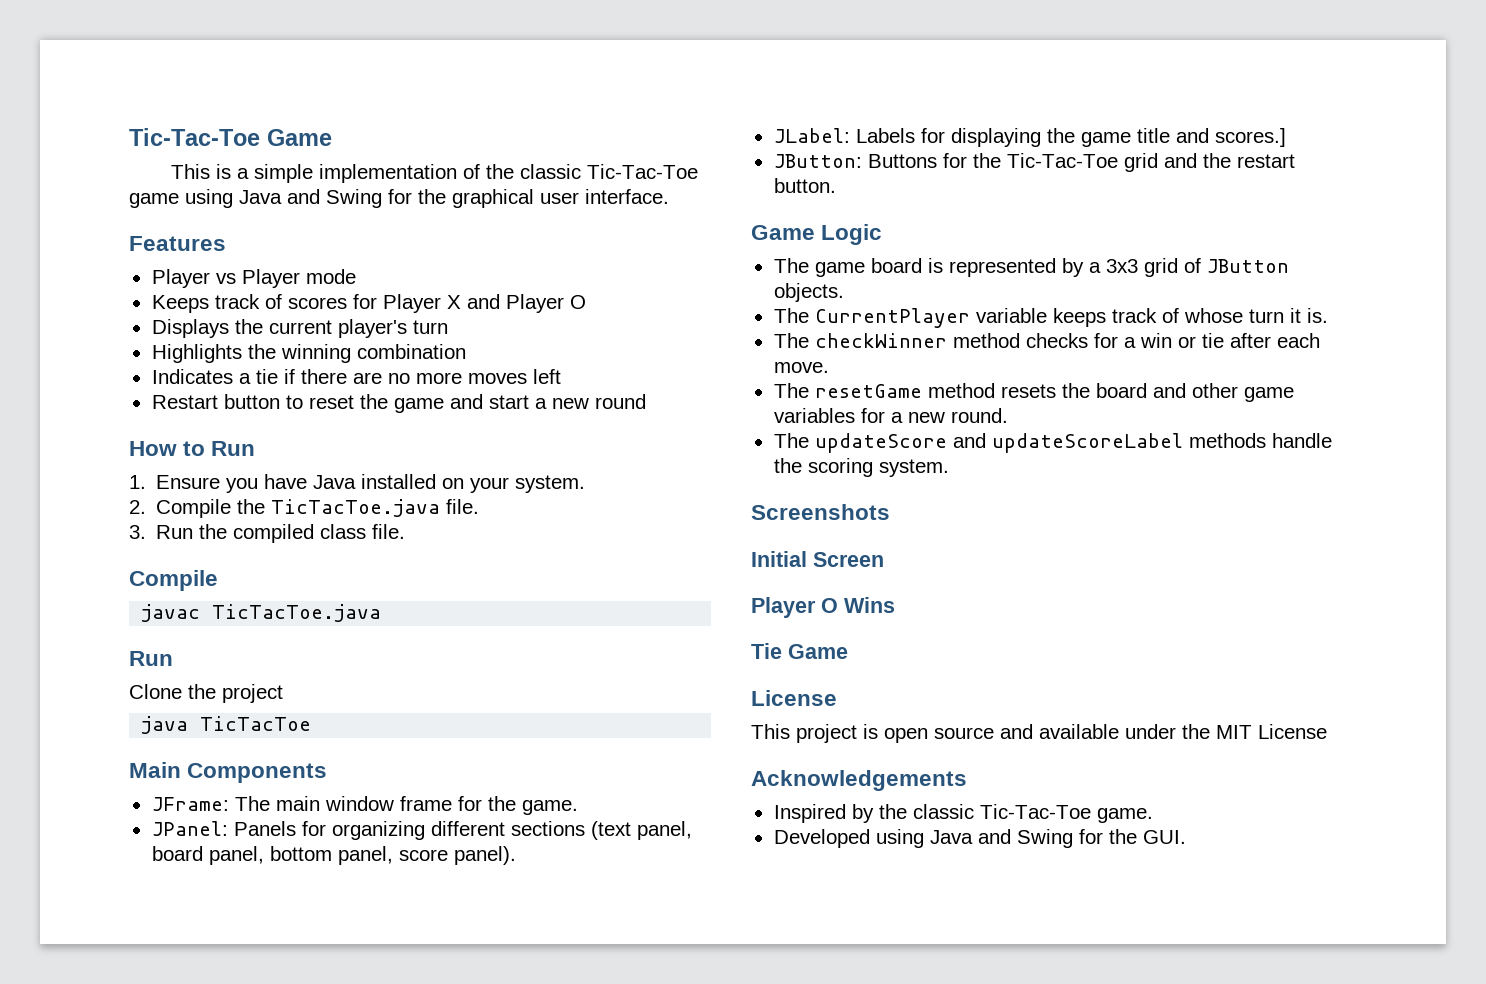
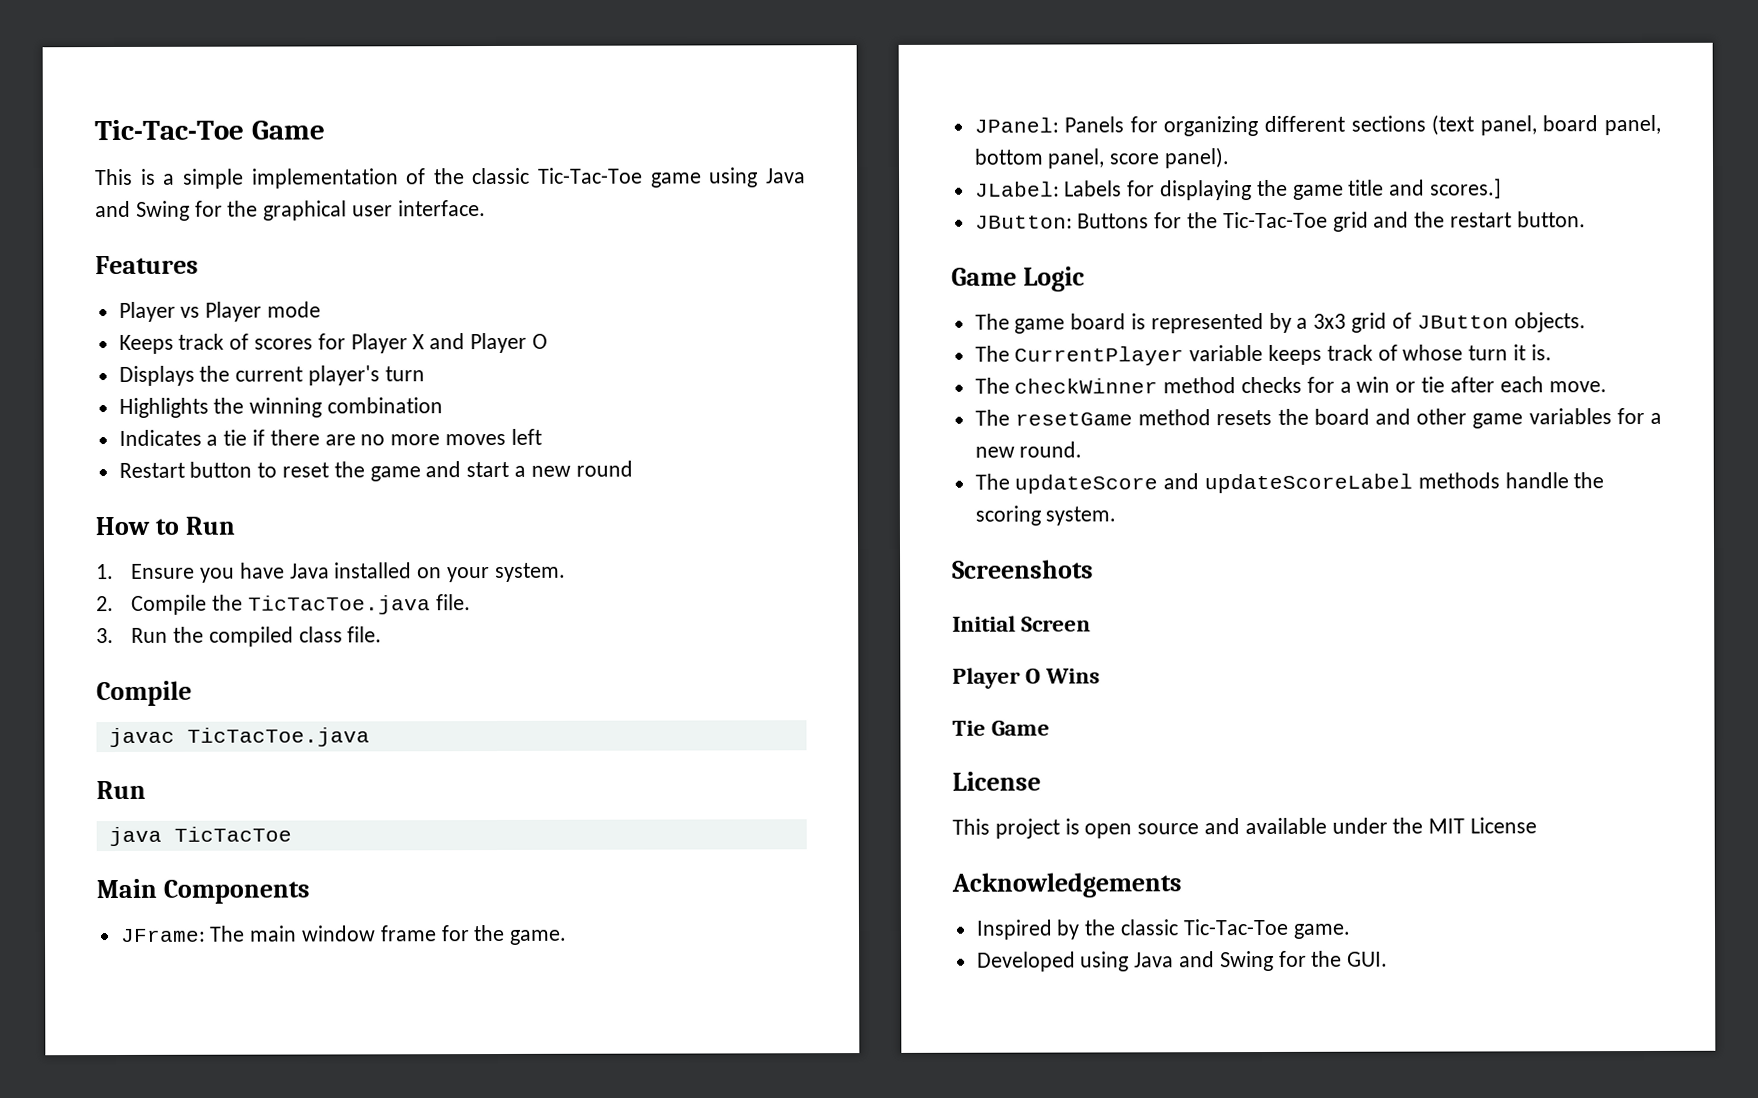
- Clone the project

